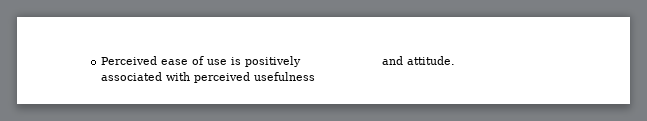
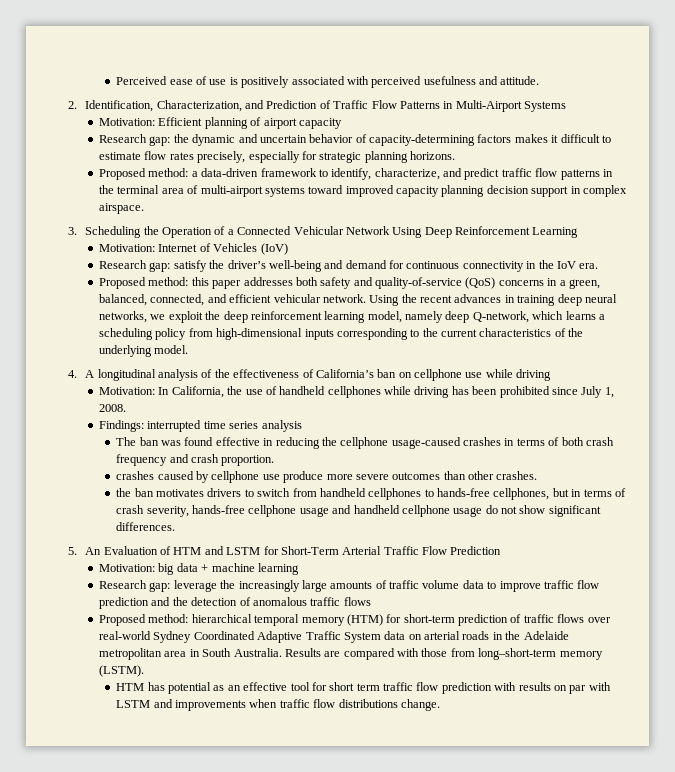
+ 2. Identification, Characterization, and Prediction of Traffic Flow Patterns in Multi-Airport Systems
+ Motivation: Efficient planning of airport capacity
+ Research gap: the dynamic and uncertain behavior of capacity-determining factors makes it difficult to estimate flow rates precisely, especially for strategic planning horizons.
+ Proposed method: a data-driven framework to identify, characterize, and predict traffic flow patterns in the terminal area of multi-airport systems toward improved capacity planning decision support in complex airspace.
+ 3. Scheduling the Operation of a Connected Vehicular Network Using Deep Reinforcement Learning
+ Motivation: Internet of Vehicles (IoV)
+ Research gap: satisfy the driver’s well-being and demand for continuous connectivity in the IoV era.
+ Proposed method: this paper addresses both safety and quality-of-service (QoS) concerns in a green, balanced, connected, and efficient vehicular network. Using the recent advances in training deep neural networks, we exploit the deep reinforcement learning model, namely deep Q-network, which learns a scheduling policy from high-dimensional inputs corresponding to the current characteristics of the underlying model.
+ 4. A longitudinal analysis of the effectiveness of California’s ban on cellphone use while driving
+ Motivation: In California, the use of handheld cellphones while driving has been prohibited since July 1, 2008.
+ Findings: interrupted time series analysis
+ The ban was found effective in reducing the cellphone usage-caused crashes in terms of both crash frequency and crash proportion.
+ crashes caused by cellphone use produce more severe outcomes than other crashes.
+ the ban motivates drivers to switch from handheld cellphones to hands-free cellphones, but in terms of crash severity, hands-free cellphone usage and handheld cellphone usage do not show significant differences.
+ 5. An Evaluation of HTM and LSTM for Short-Term Arterial Traffic Flow Prediction
+ Motivation: big data + machine learning
+ Research gap: leverage the increasingly large amounts of traffic volume data to improve traffic flow prediction and the detection of anomalous traffic flows
+ Proposed method: hierarchical temporal memory (HTM) for short-term prediction of traffic flows over real-world Sydney Coordinated Adaptive Traffic System data on arterial roads in the Adelaide metropolitan area in South Australia. Results are compared with those from long–short-term memory (LSTM).
+ HTM has potential as an effective tool for short term traffic flow prediction with results on par with LSTM and improvements when traffic flow distributions change.

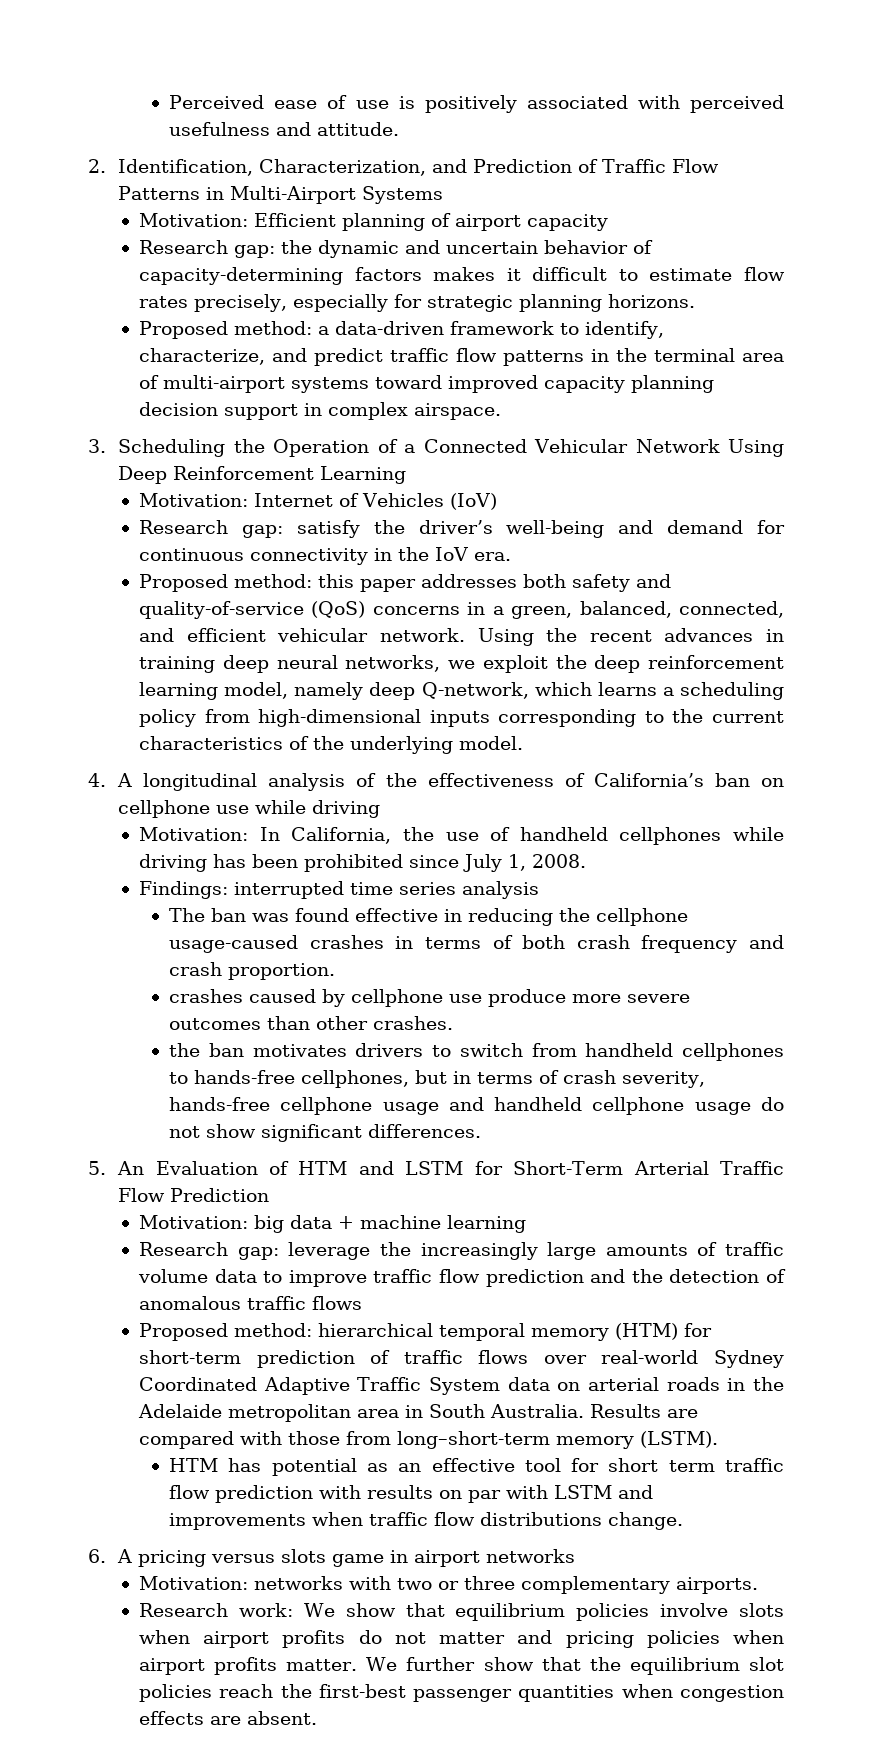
+ 6. A pricing versus slots game in airport networks
+ Motivation: networks with two or three complementary airports.
+ Research work: We show that equilibrium policies involve slots when airport profits do not matter and pricing policies when airport profits matter. We further show that the equilibrium slot policies reach the first-best passenger quantities when congestion effects are absent.

